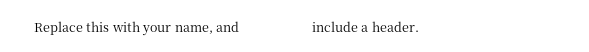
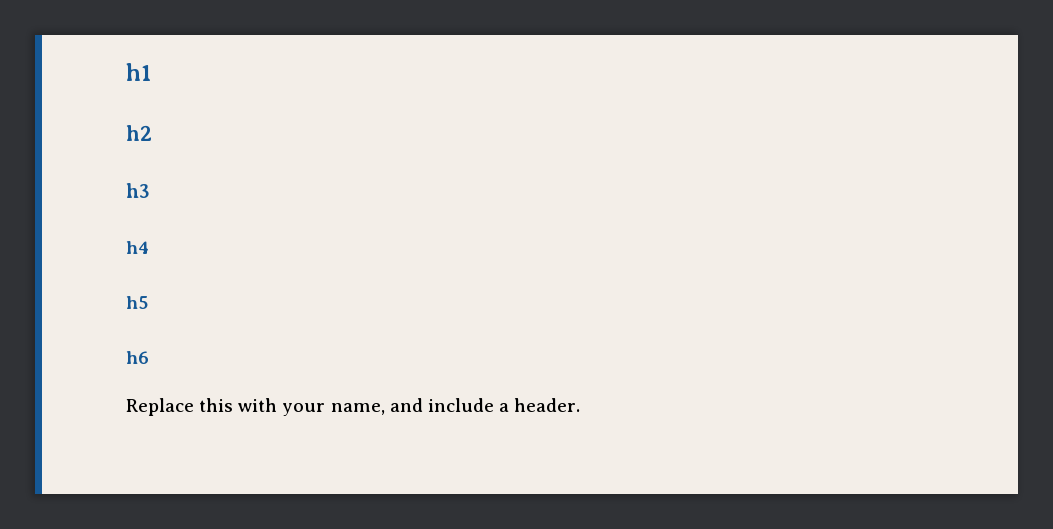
+ h1
+ h2
+ h3
+ h4
+ h5
+ h6

